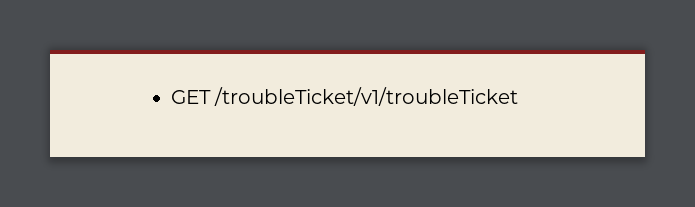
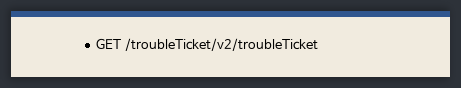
- GET /troubleTicket/v1/troubleTicket
+ GET /troubleTicket/v2/troubleTicket

